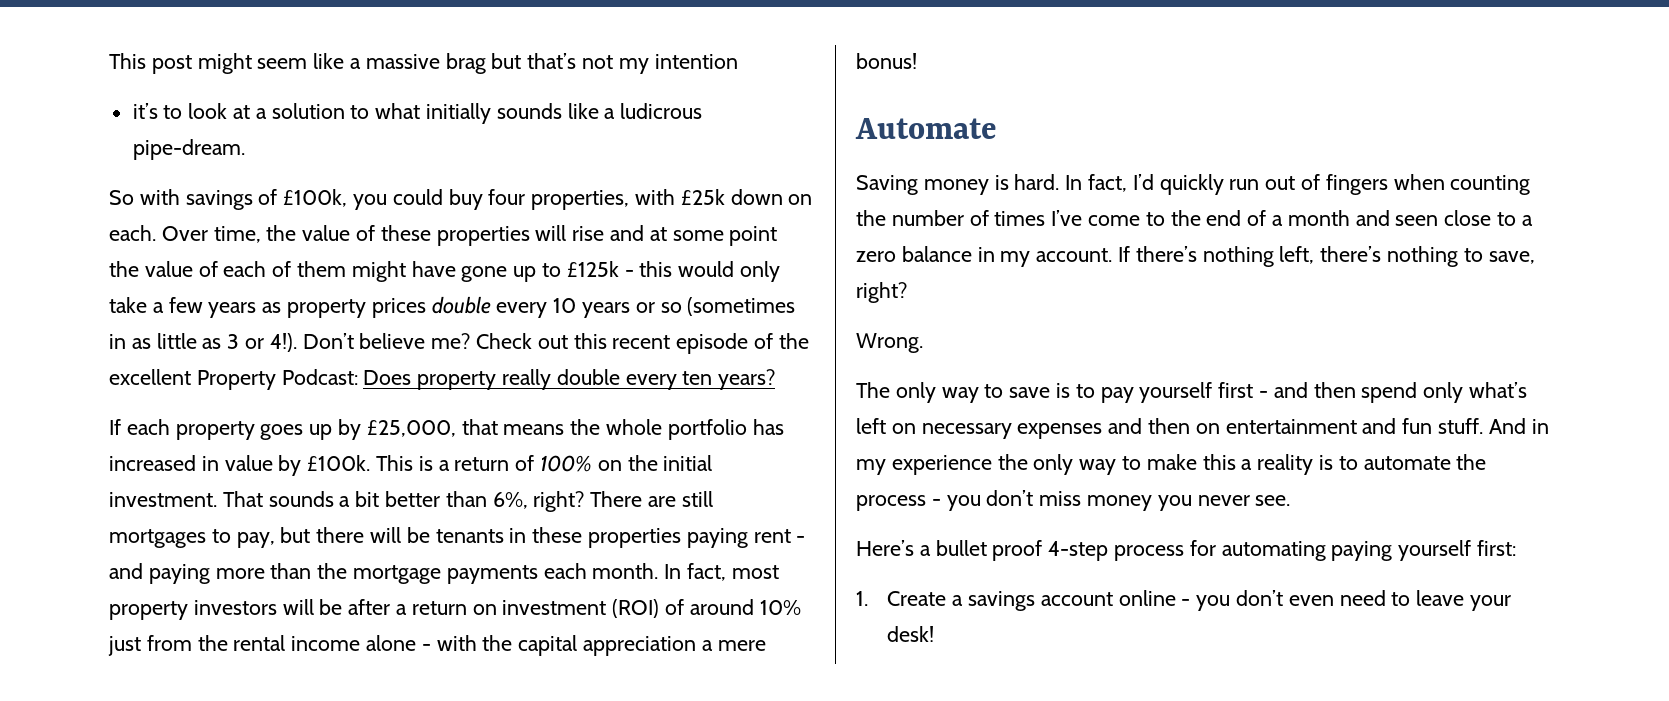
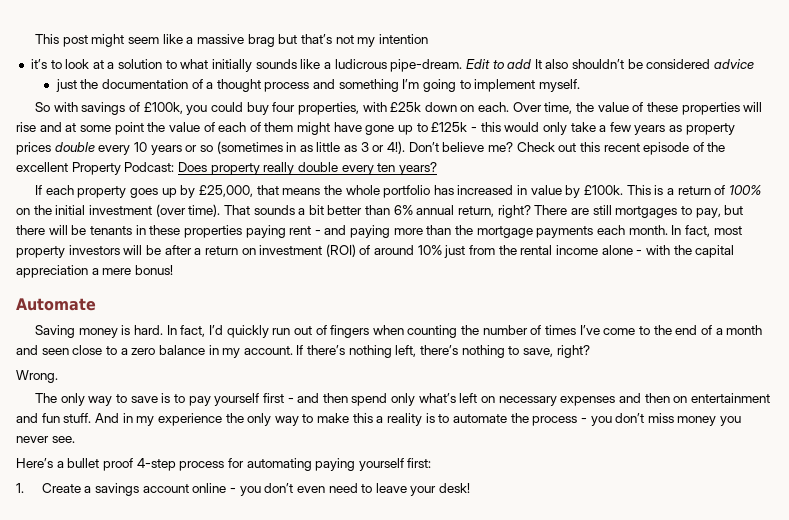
+ Edit to add It also shouldn’t be considered advice
+ just the documentation of a thought process and something I’m going to implement myself.
- This is a return of 100% on the initial investment.
+ This is a return of 100% on the initial investment (over time).
- That sounds a bit better than 6%, right?
+ That sounds a bit better than 6% annual return, right?

